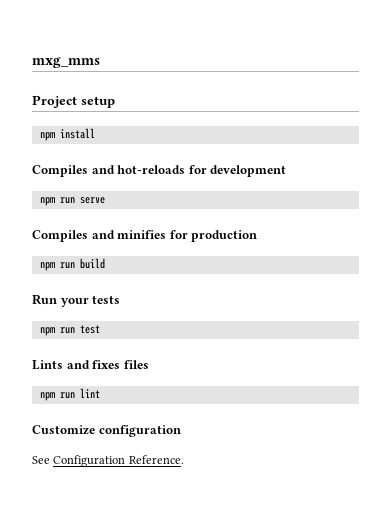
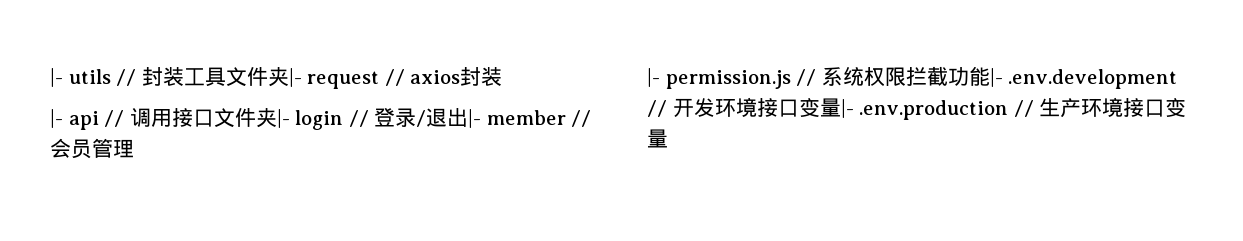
- mxg_mms
- Project setup
- npm install
- Compiles and hot-reloads for development
- npm run serve
- Compiles and minifies for production
- npm run build
- Run your tests
- npm run test
- Lints and fixes files
- npm run lint
- Customize configuration
- See Configuration Reference.
+ |- utils // 封装工具文件夹|- request // axios封装
+ |- api // 调用接口文件夹|- login // 登录/退出|- member // 会员管理
+ |- permission.js // 系统权限拦截功能|- .env.development // 开发环境接口变量|- .env.production // 生产环境接口变量

